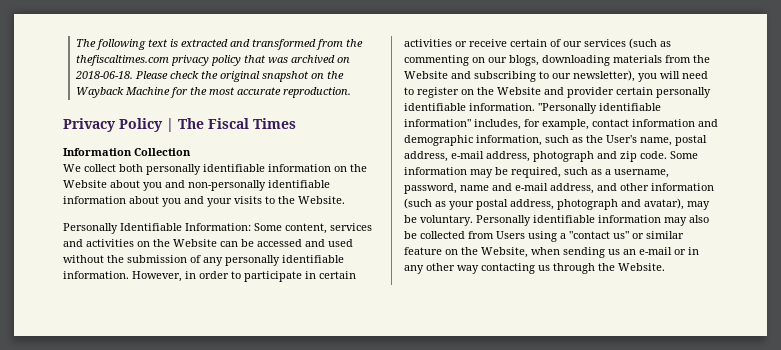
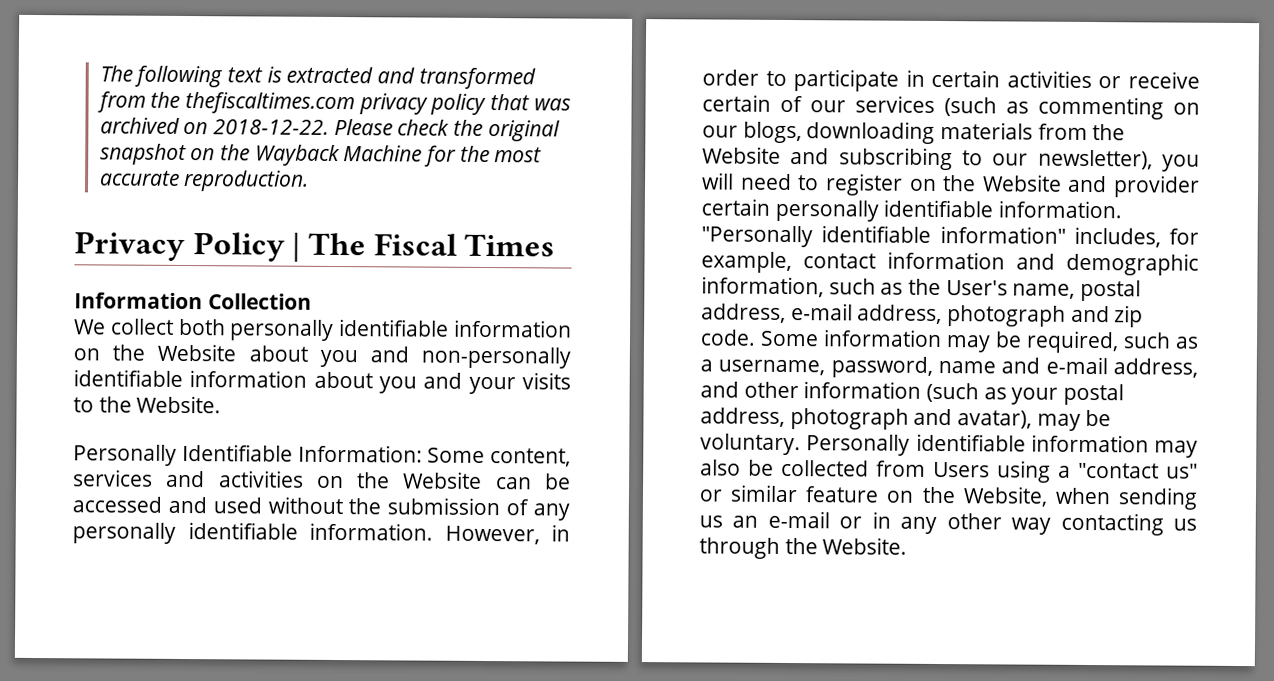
- The following text is extracted and transformed from the thefiscaltimes.com privacy policy that was archived on 2018-06-18.
+ The following text is extracted and transformed from the thefiscaltimes.com privacy policy that was archived on 2018-12-22.

